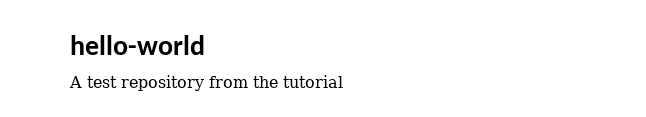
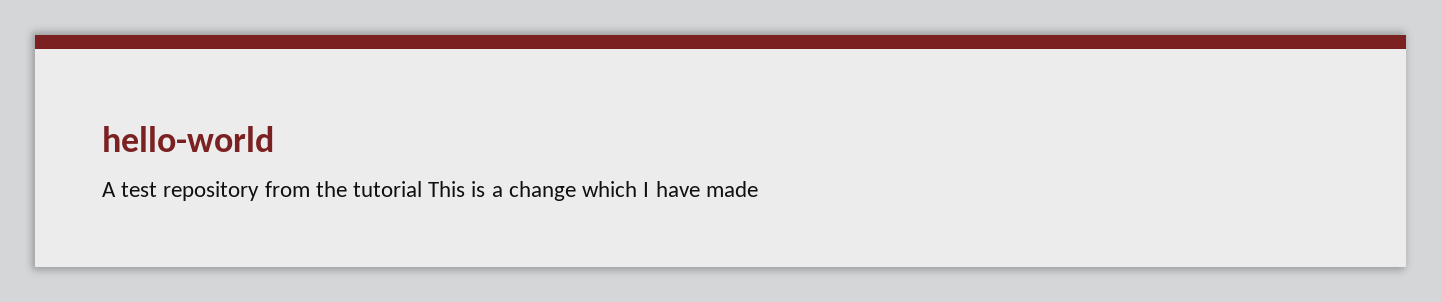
- A test repository from the tutorial
+ A test repository from the tutorial This is a change which I have made

